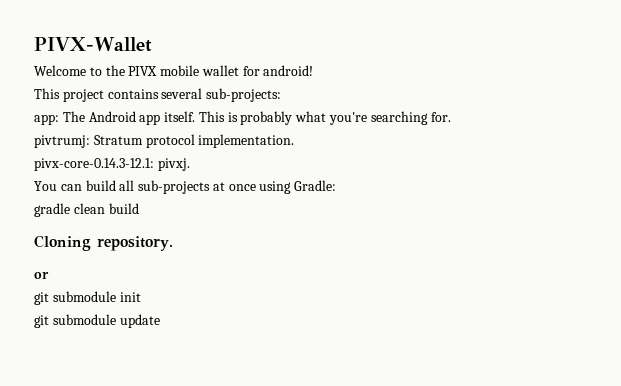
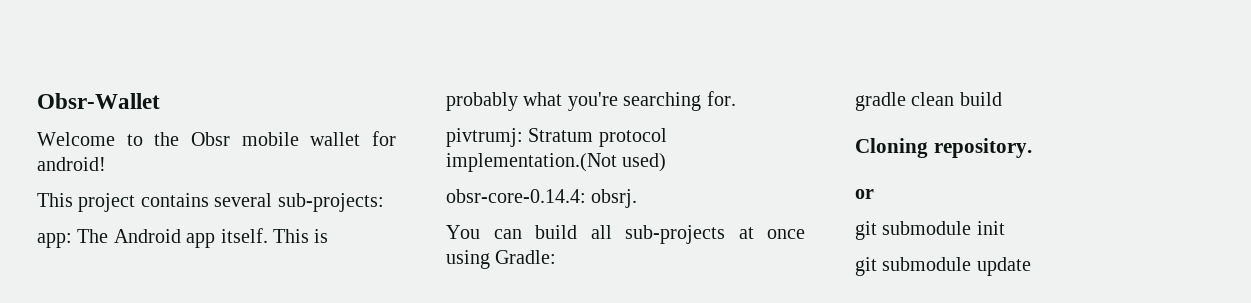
- PIVX-Wallet
+ Obsr-Wallet
- Welcome to the PIVX mobile wallet for android!
+ Welcome to the Obsr mobile wallet for android!
- pivtrumj: Stratum protocol implementation.
- pivx-core-0.14.3-12.1: pivxj.
+ pivtrumj: Stratum protocol implementation.(Not used)
+ obsr-core-0.14.4: obsrj.

